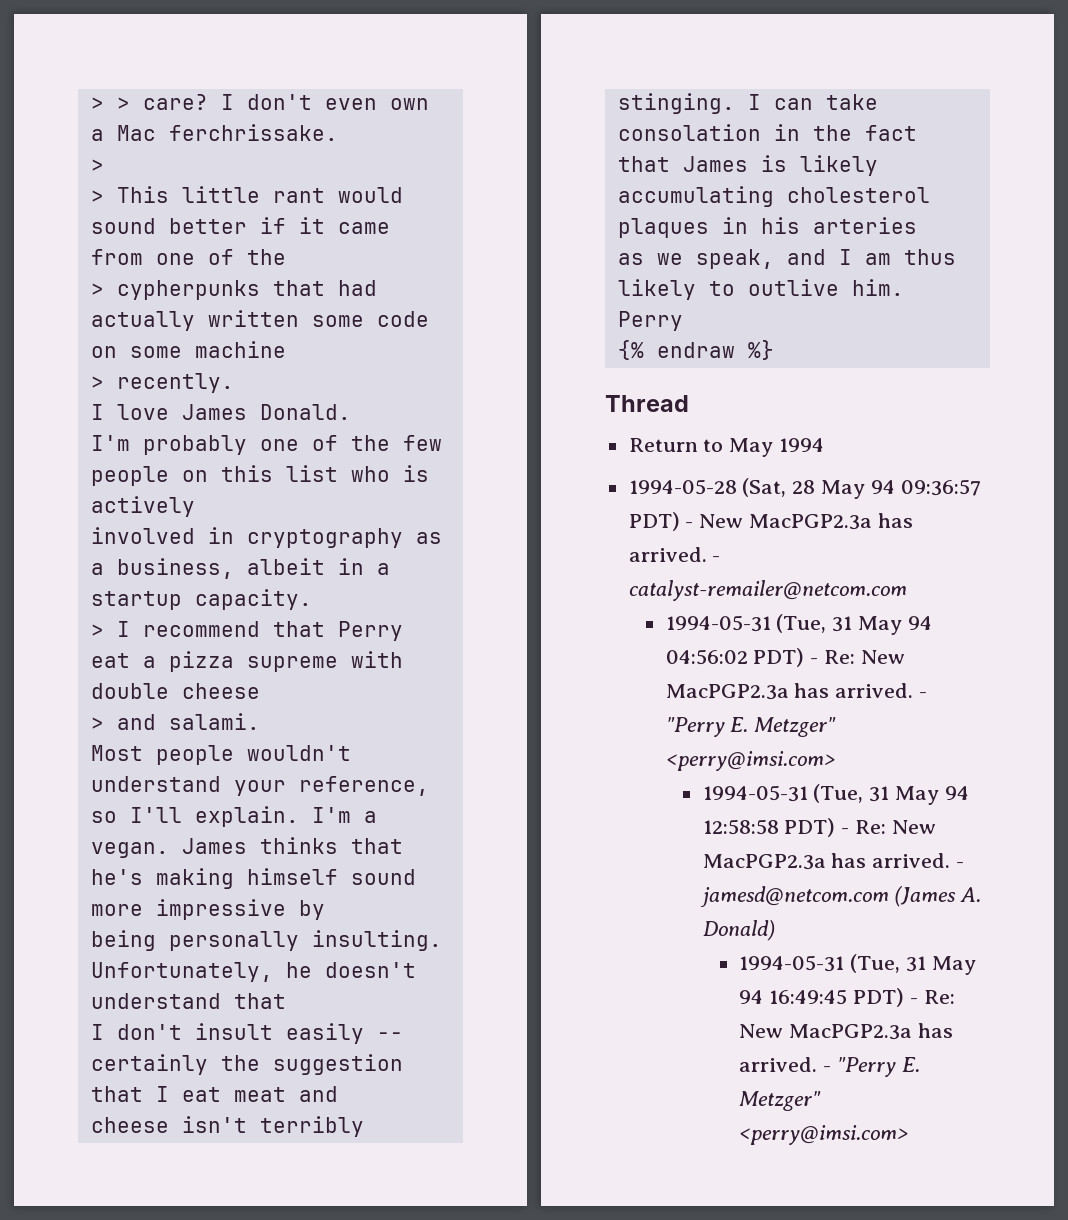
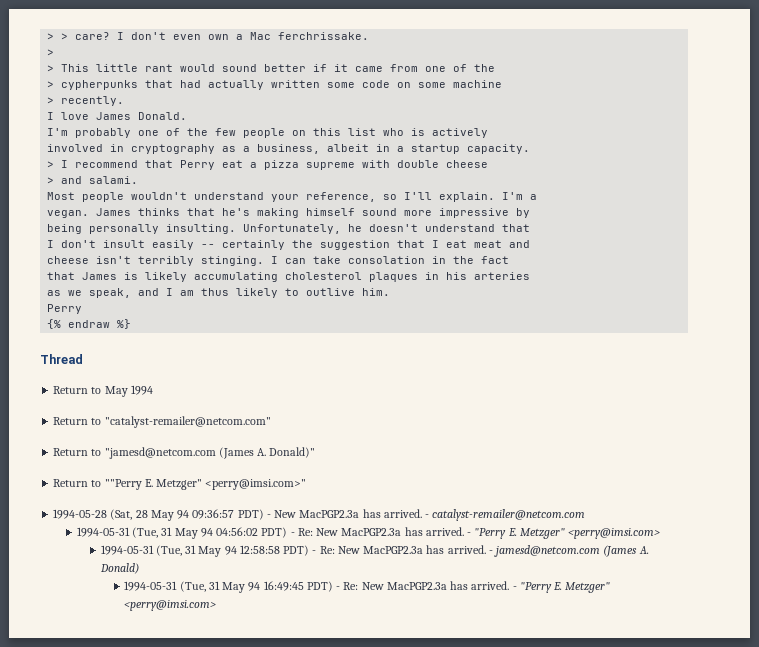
+ Return to "catalyst-remailer@netcom.com"
+ Return to "jamesd@netcom.com (James A. Donald)"
+ Return to ""Perry E. Metzger" <perry@imsi.com>"

